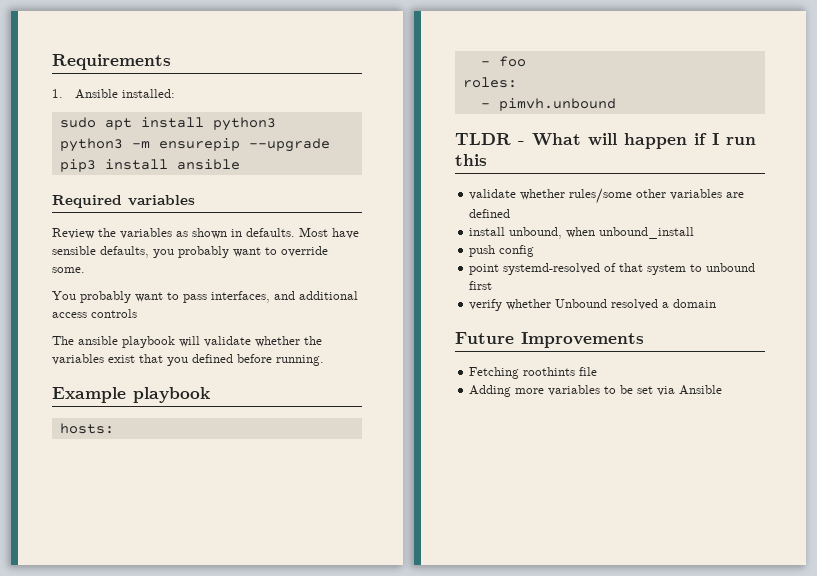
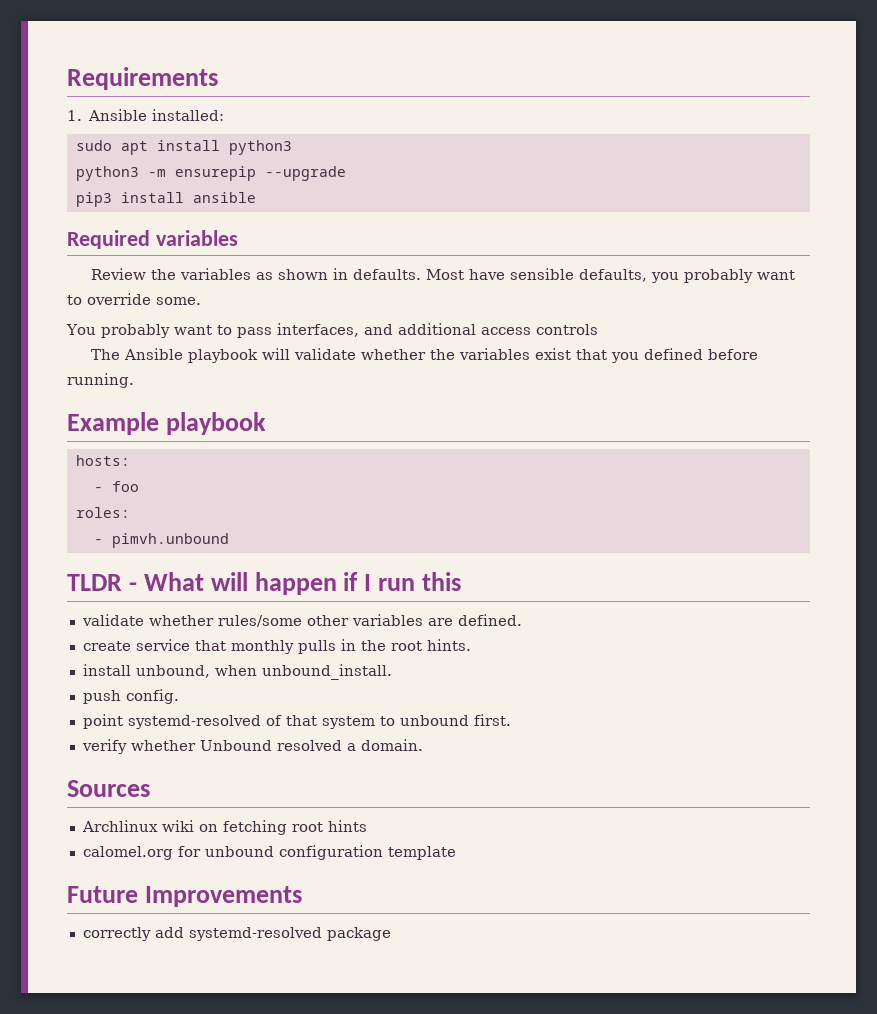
- The ansible playbook will validate whether the variables exist that you defined before running.
+ The Ansible playbook will validate whether the variables exist that you defined before running.
- validate whether rules/some other variables are defined
+ validate whether rules/some other variables are defined.
+ create service that monthly pulls in the root hints.
- install unbound, when unbound_install
+ install unbound, when unbound_install.
- push config
+ push config.
- point systemd-resolved of that system to unbound first
+ point systemd-resolved of that system to unbound first.
- verify whether Unbound resolved a domain
+ verify whether Unbound resolved a domain.
+ Sources
+ Archlinux wiki on fetching root hints
+ calomel.org for unbound configuration template
  Future Improvements
- Fetching roothints file
- Adding more variables to be set via Ansible
+ correctly add systemd-resolved package

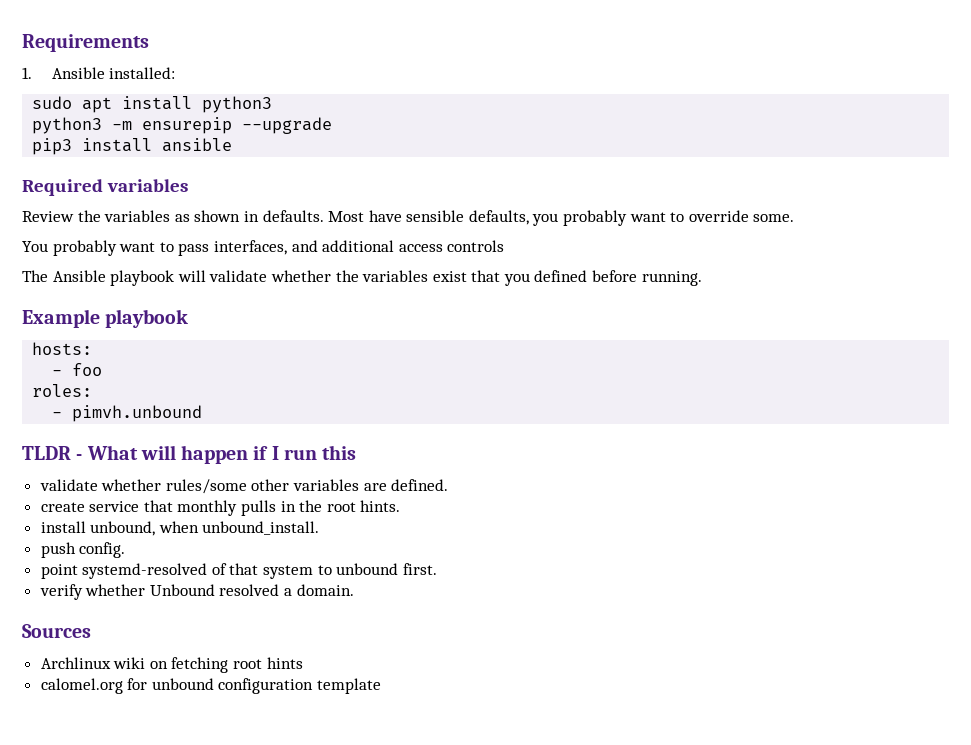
- Future Improvements
- correctly add systemd-resolved package

